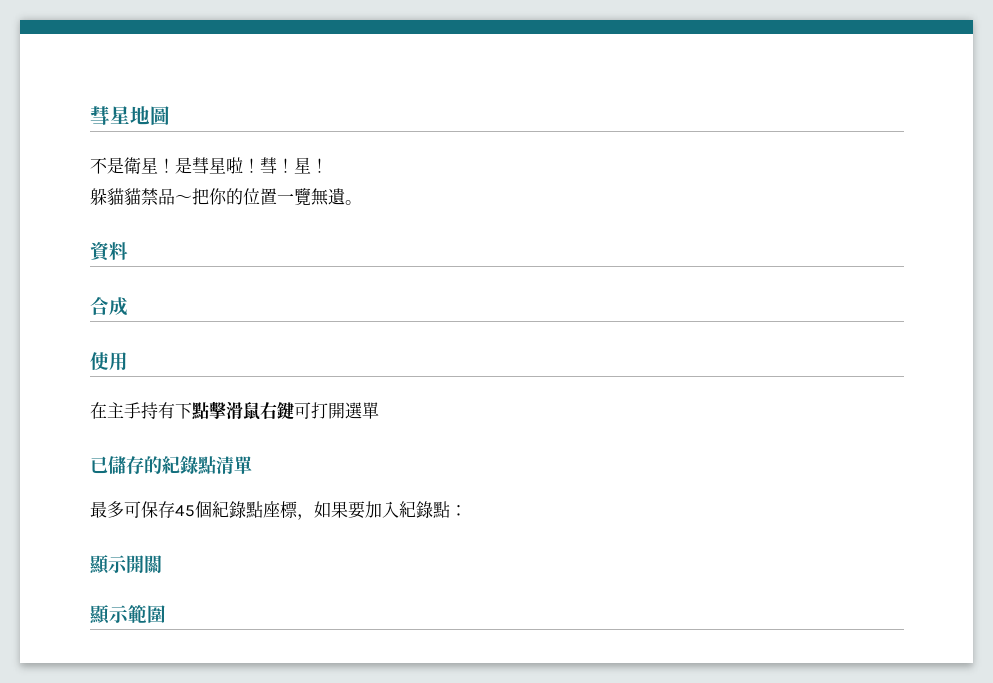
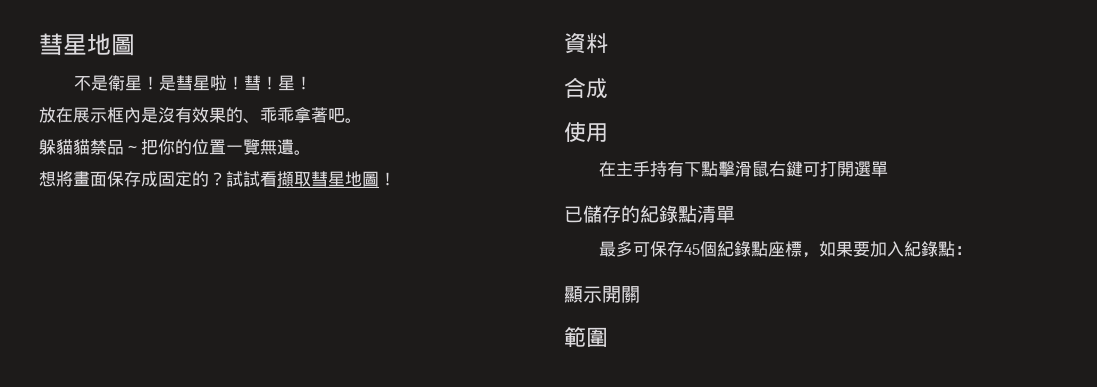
+ 放在展示框內是沒有效果的、乖乖拿著吧。
+ 想將畫面保存成固定的？試試看擷取彗星地圖！
- 顯示範圍
+ 範圍

